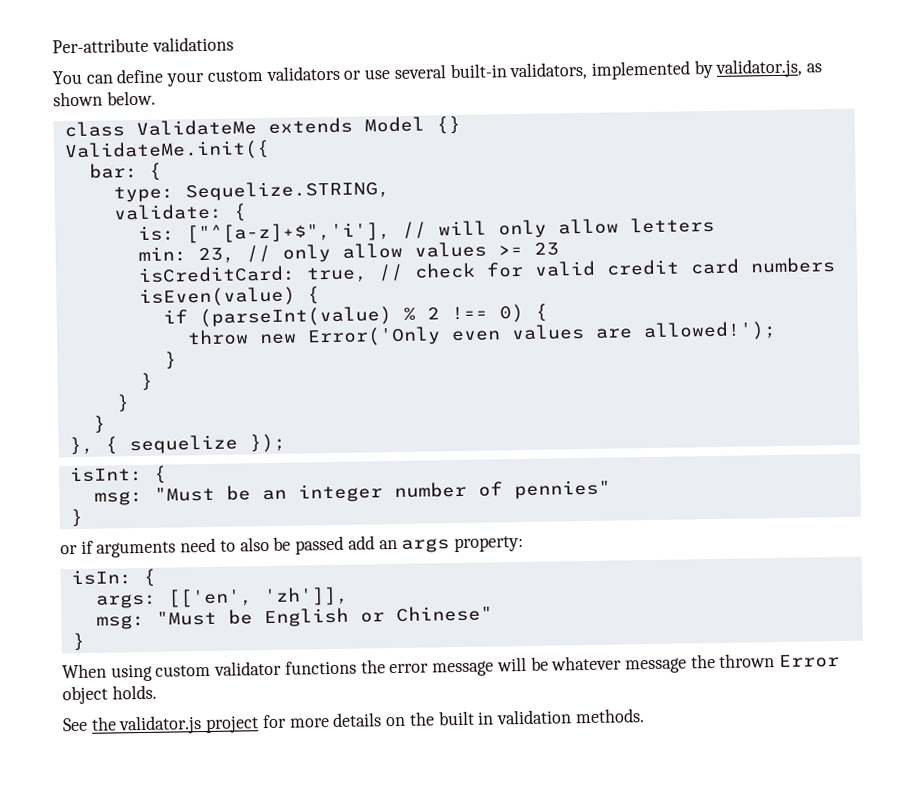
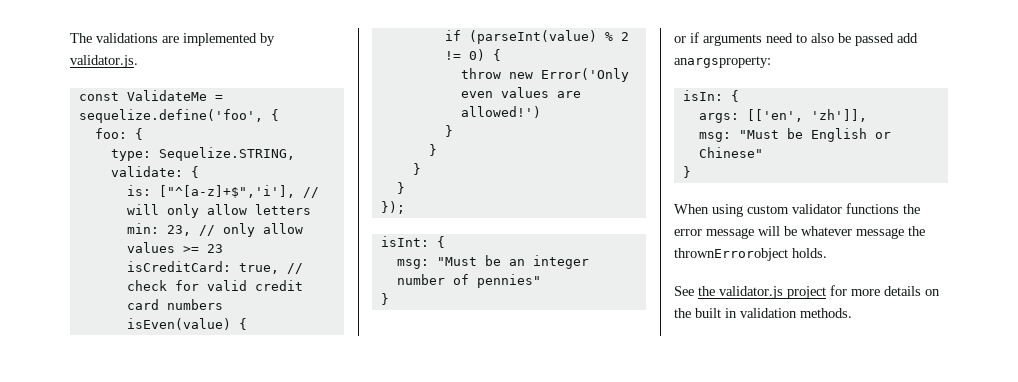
- Per-attribute validations
- You can define your custom validators or use several built-in validators, implemented by validator.js, as shown below.
- class ValidateMe extends Model {}
- ValidateMe.init({
- bar: {
+ The validations are implemented by validator.js.
+ const ValidateMe = sequelize.define('foo', {
+ foo: {
- if (parseInt(value) % 2 !== 0) {
+ if (parseInt(value) % 2 != 0) {
- throw new Error('Only even values are allowed!');
+ throw new Error('Only even values are allowed!')
- }, { sequelize });
+ });
- or if arguments need to also be passed add an args property:
+ or if arguments need to also be passed add anargsproperty:
- When using custom validator functions the error message will be whatever message the thrown Error object holds.
+ When using custom validator functions the error message will be whatever message the thrownErrorobject holds.

